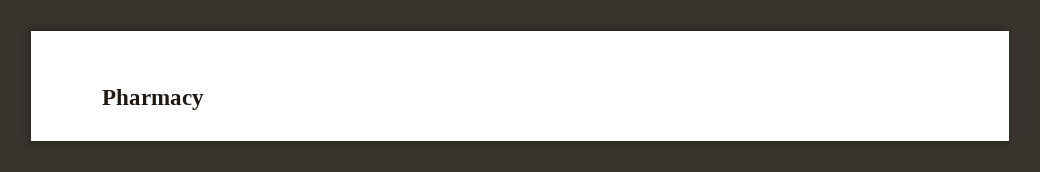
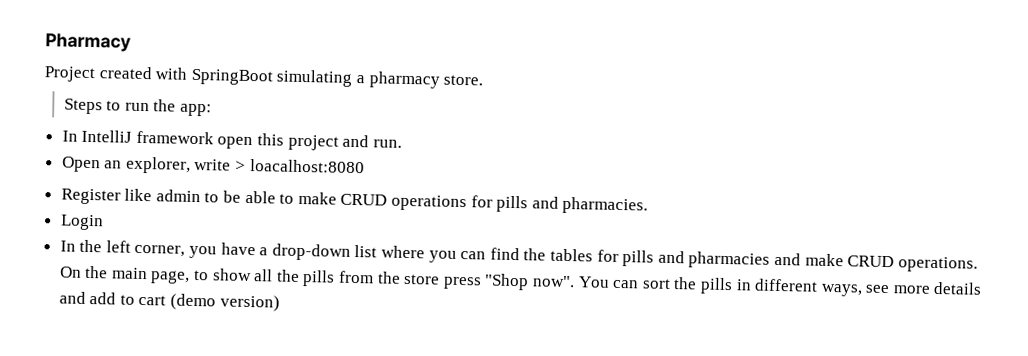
+ Project created with SpringBoot simulating a pharmacy store.
+ Steps to run the app:
+ In IntelliJ framework open this project and run.
+ Open an explorer, write > loacalhost:8080
+ Register like admin to be able to make CRUD operations for pills and pharmacies.
+ Login
+ In the left corner, you have a drop-down list where you can find the tables for pills and pharmacies and make CRUD operations. On the main page, to show all the pills from the store press "Shop now". You can sort the pills in different ways, see more details and add to cart (demo version)

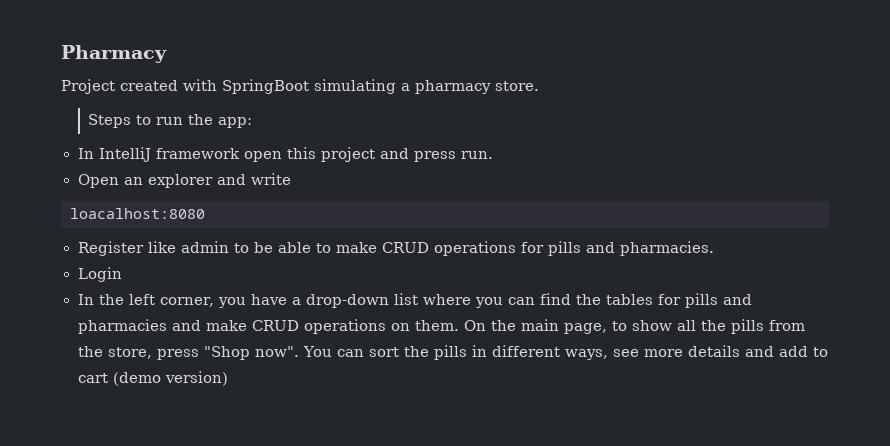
- In IntelliJ framework open this project and run.
+ In IntelliJ framework open this project and press run.
- Open an explorer, write > loacalhost:8080
+ Open an explorer and write
+ loacalhost:8080
- In the left corner, you have a drop-down list where you can find the tables for pills and pharmacies and make CRUD operations.
+ In the left corner, you have a drop-down list where you can find the tables for pills and pharmacies and make CRUD operations on them.
- On the main page, to show all the pills from the store press "Shop now".
+ On the main page, to show all the pills from the store, press "Shop now".

